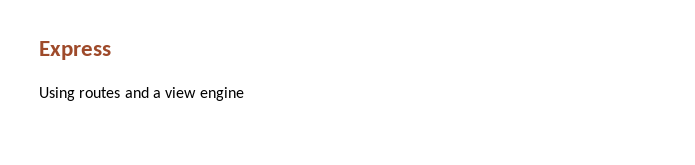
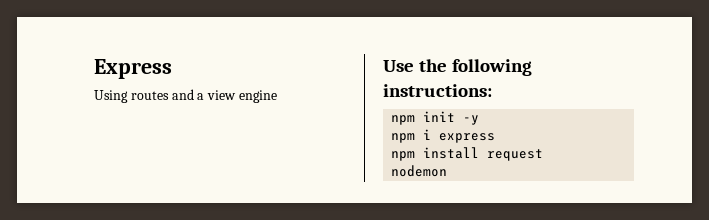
+ Use the following instructions:
+ npm init -y
+ npm i express
+ npm install request
+ nodemon

